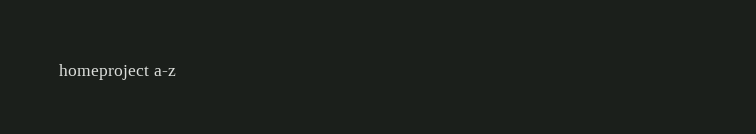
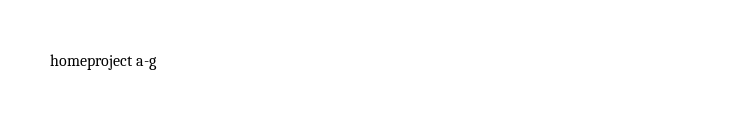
- homeproject a-z
+ homeproject a-g

